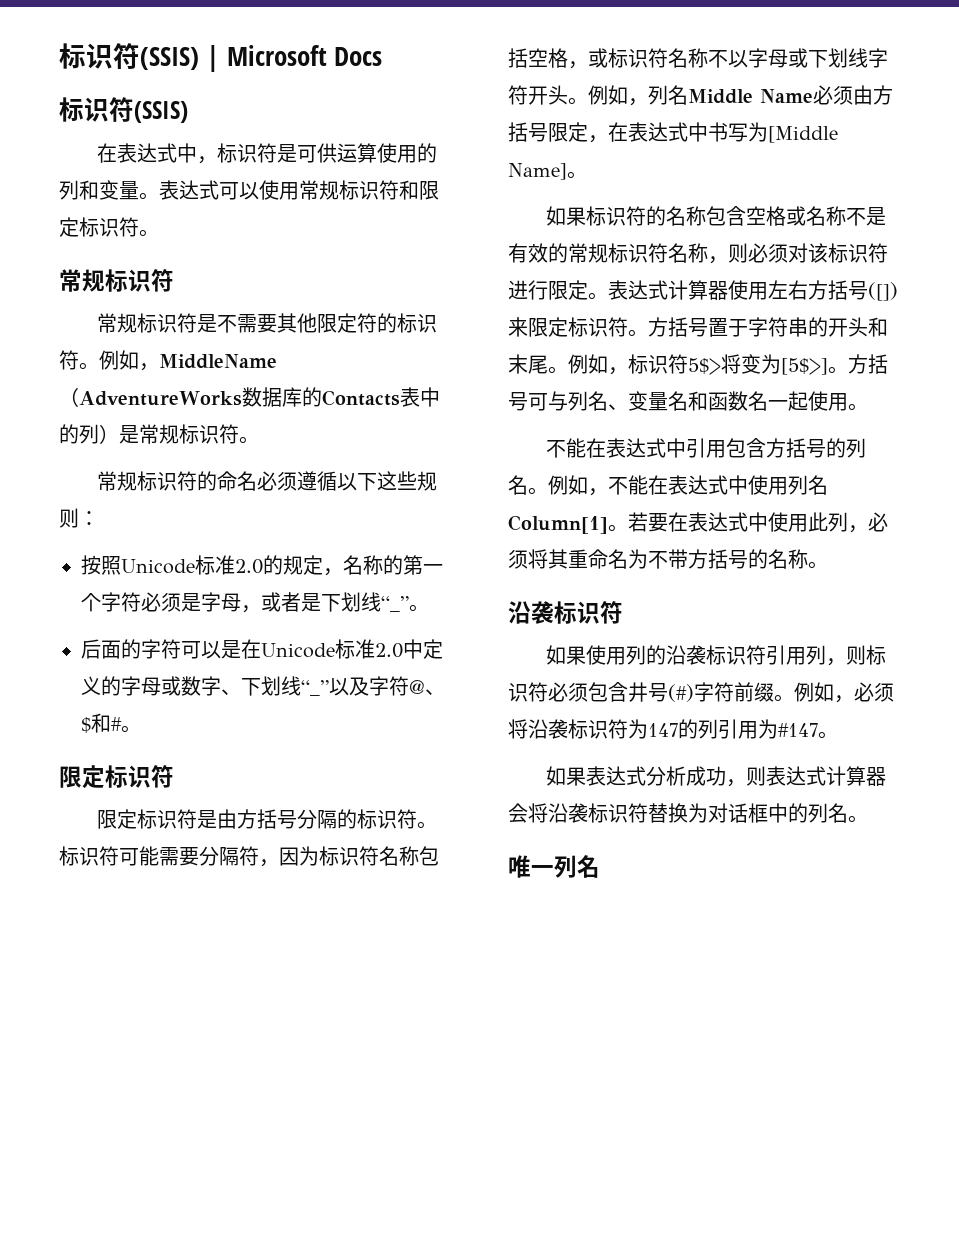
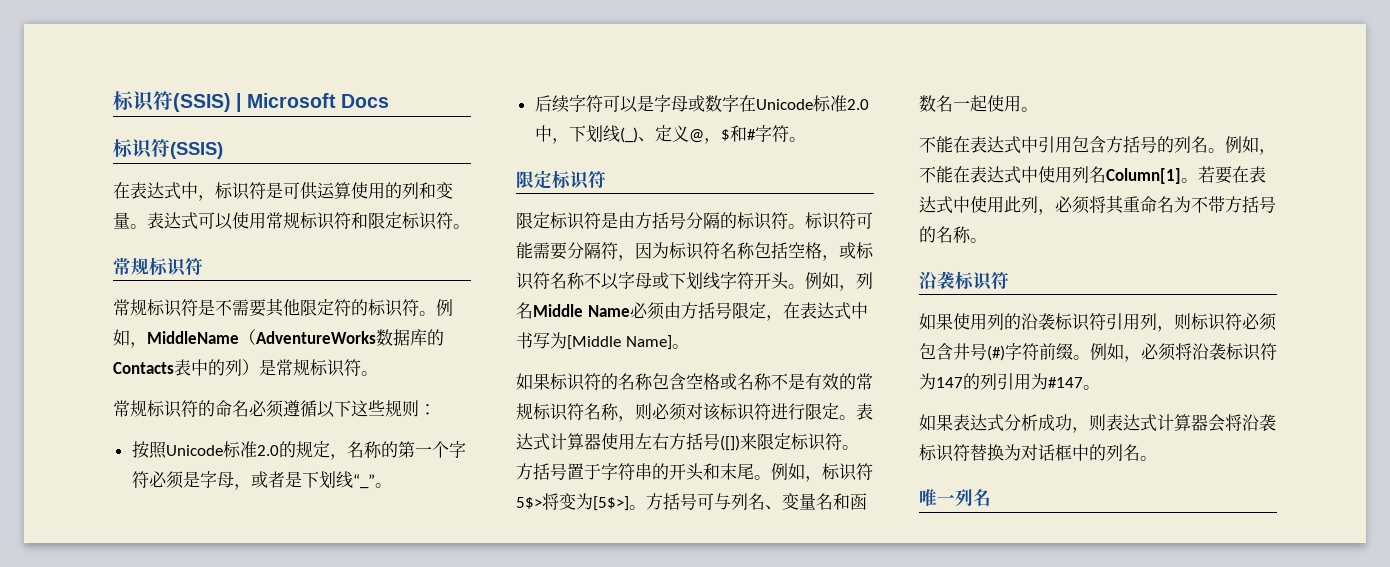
- 后面的字符可以是在Unicode标准2.0中定义的字母或数字、下划线“_”以及字符@、$和#。
+ 后续字符可以是字母或数字在Unicode标准2.0中，下划线(_)、定义@，$和#字符。

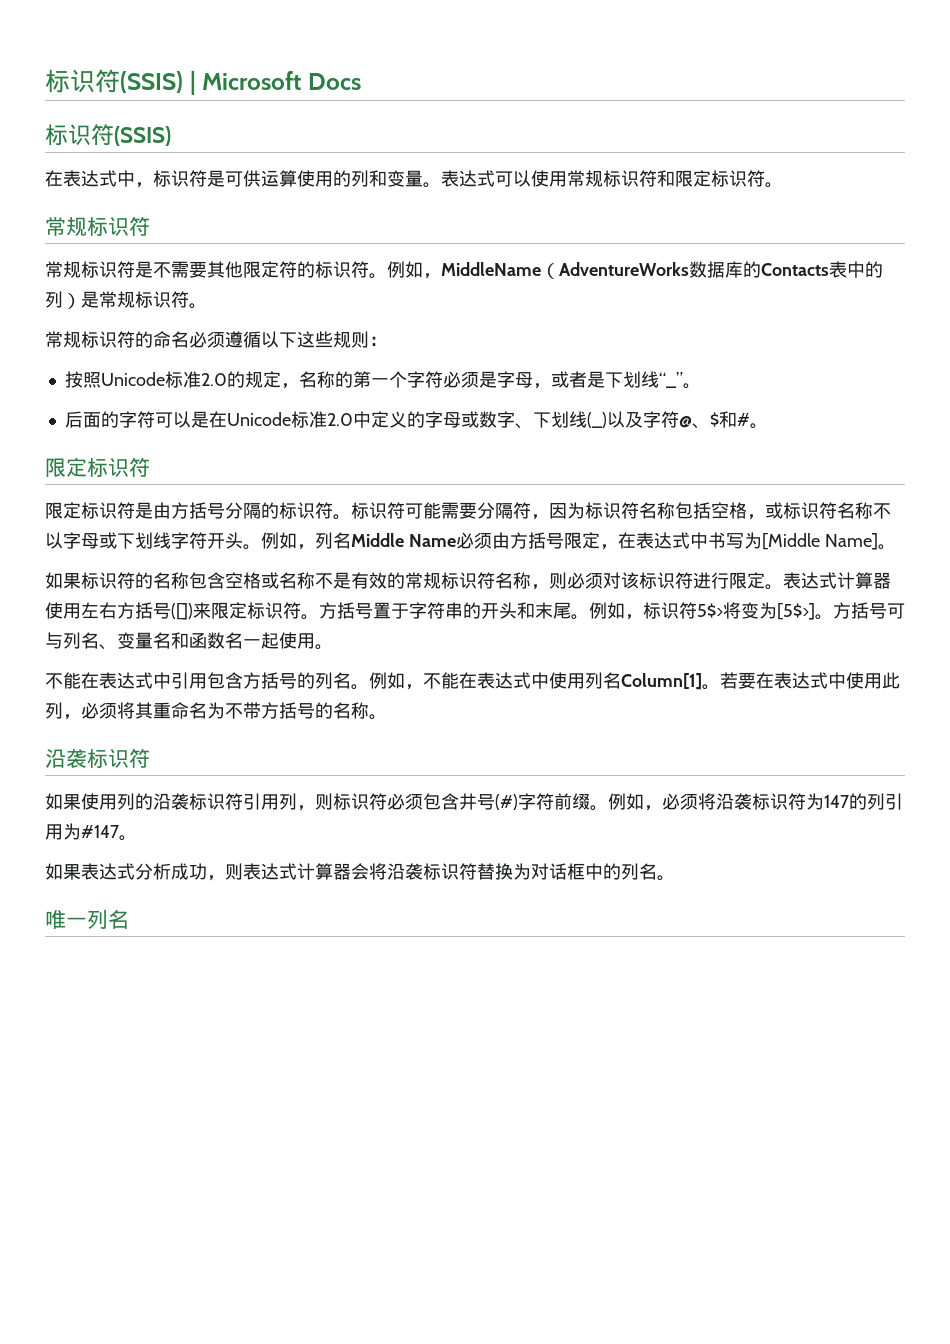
- 后续字符可以是字母或数字在Unicode标准2.0中，下划线(_)、定义@，$和#字符。
+ 后面的字符可以是在Unicode标准2.0中定义的字母或数字、下划线(_)以及字符@、$和#。

